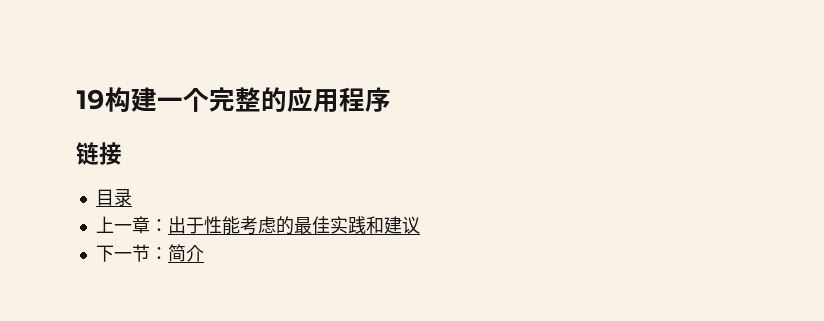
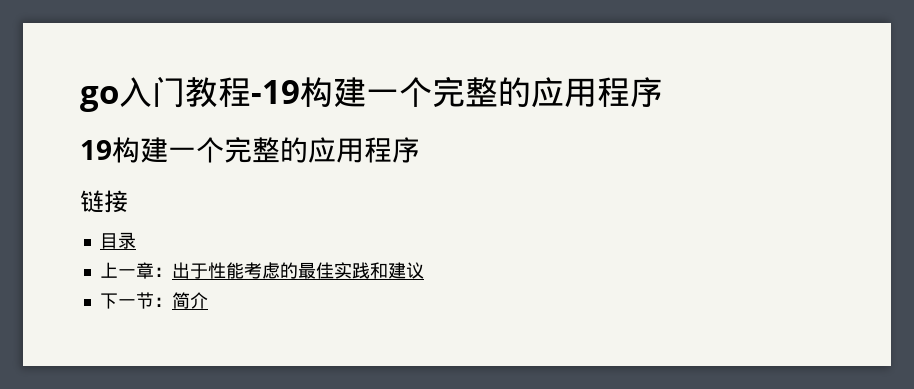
+ go入门教程-19构建一个完整的应用程序

